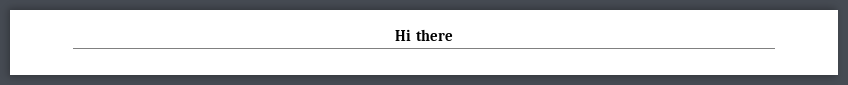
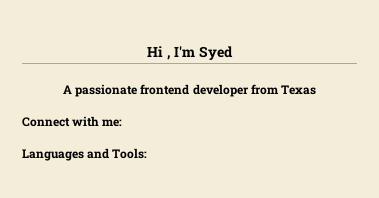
- Hi there
+ Hi , I'm Syed
+ A passionate frontend developer from Texas
+ Connect with me:
+ Languages and Tools:

